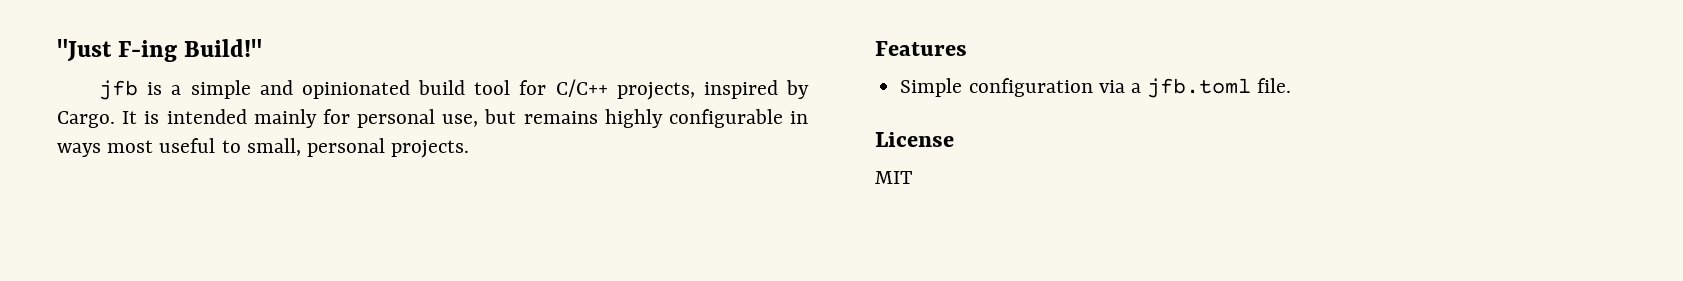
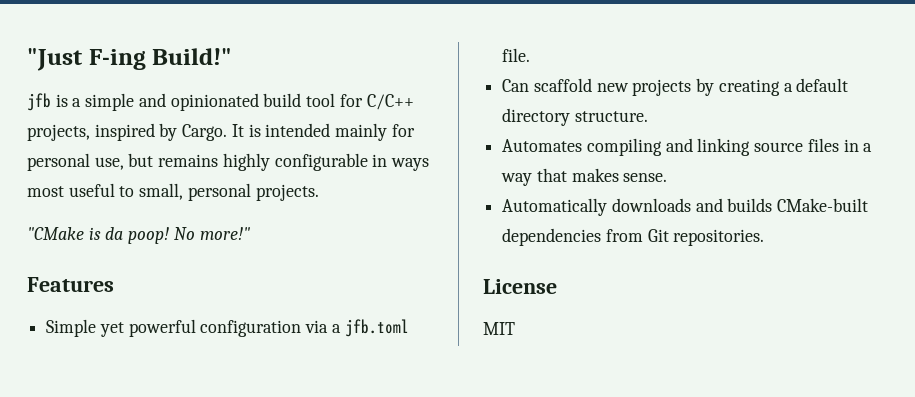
+ "CMake is da poop! No more!"
- Simple configuration via a jfb.toml file.
+ Simple yet powerful configuration via a jfb.toml file.
+ Can scaffold new projects by creating a default directory structure.
+ Automates compiling and linking source files in a way that makes sense.
+ Automatically downloads and builds CMake-built dependencies from Git repositories.

